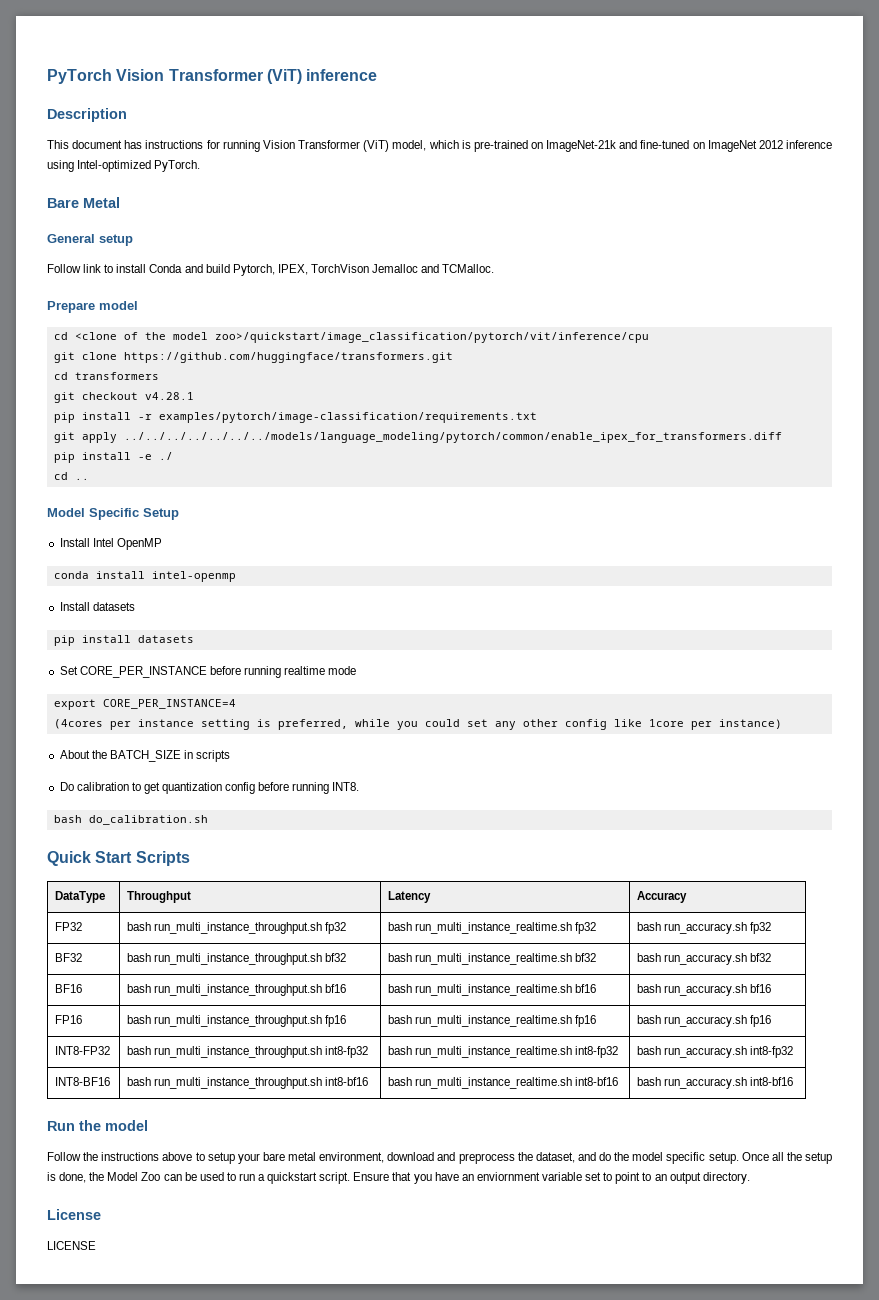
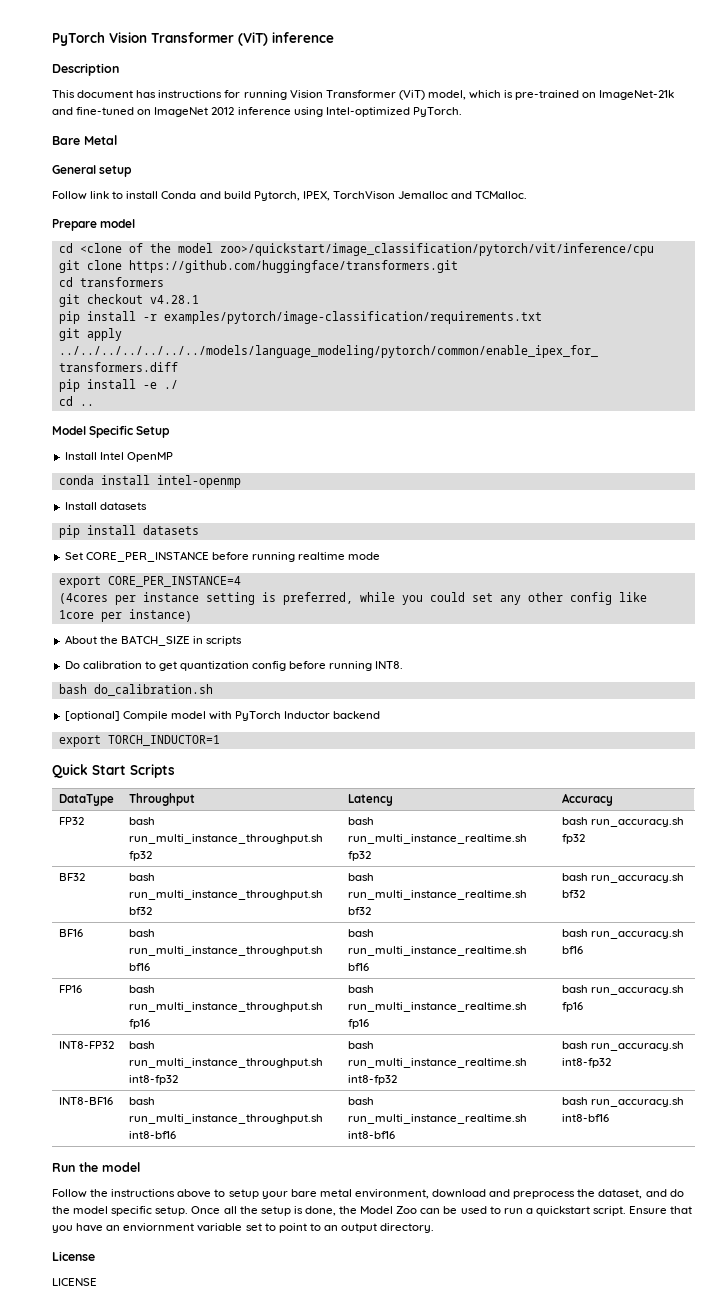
+ [optional] Compile model with PyTorch Inductor backend
+ export TORCH_INDUCTOR=1

